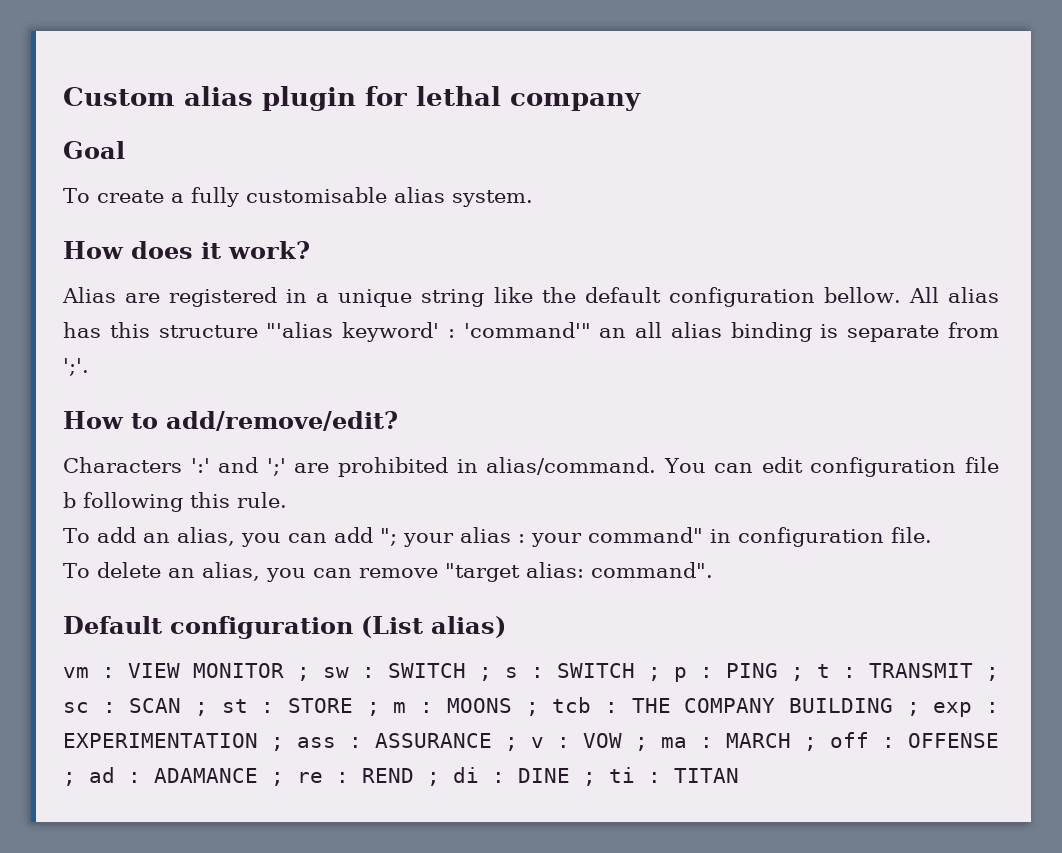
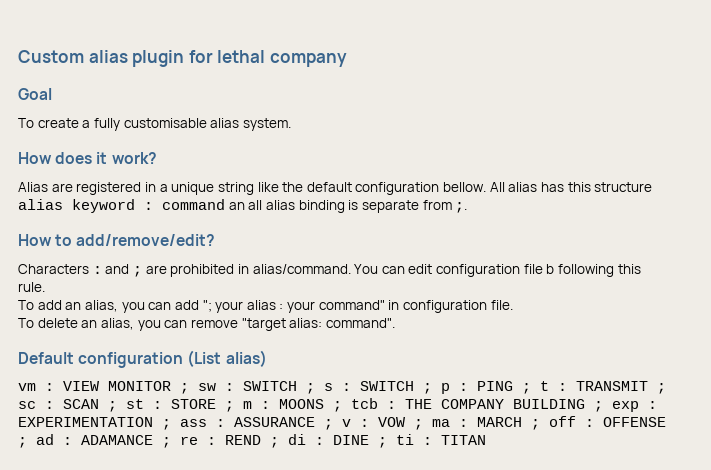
- All alias has this structure "'alias keyword' : 'command'" an all alias binding is separate from ';'.
+ All alias has this structure alias keyword : command an all alias binding is separate from ;.
- Characters ':' and ';' are prohibited in alias/command.
+ Characters : and ; are prohibited in alias/command.

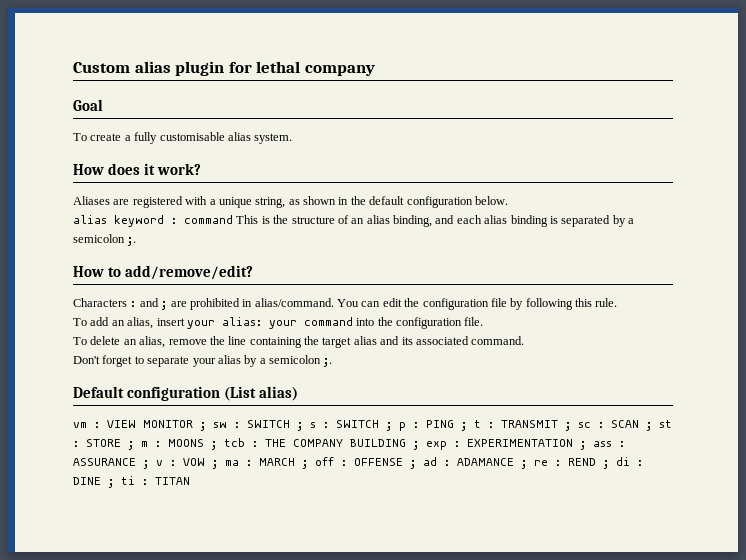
- Alias are registered in a unique string like the default configuration bellow. All alias has this structure alias keyword : command an all alias binding is separate from ;.
+ Aliases are registered with a unique string, as shown in the default configuration below.
+ alias keyword : command This is the structure of an alias binding, and each alias binding is separated by a semicolon ;.
- You can edit configuration file b following this rule.
+ You can edit the configuration file by following this rule.
- To add an alias, you can add "; your alias : your command" in configuration file.
+ To add an alias, insert your alias: your command into the configuration file.
- To delete an alias, you can remove "target alias: command".
+ To delete an alias, remove the line containing the target alias and its associated command.
+ Don't forget to separate your alias by a semicolon ;.

